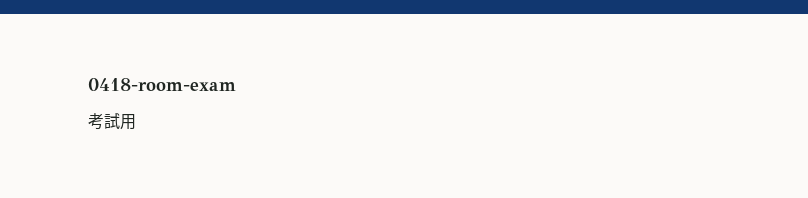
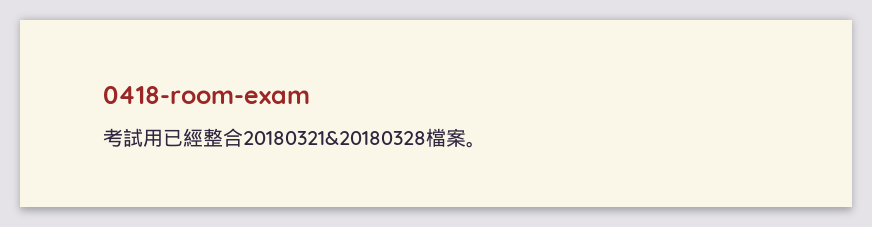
- 考試用
+ 考試用已經整合20180321&20180328檔案。

